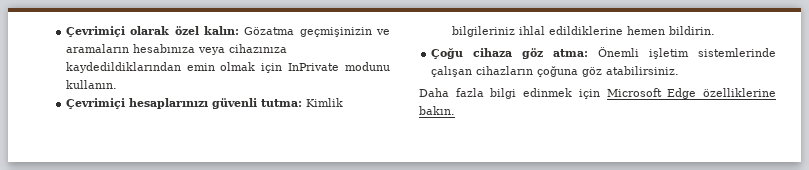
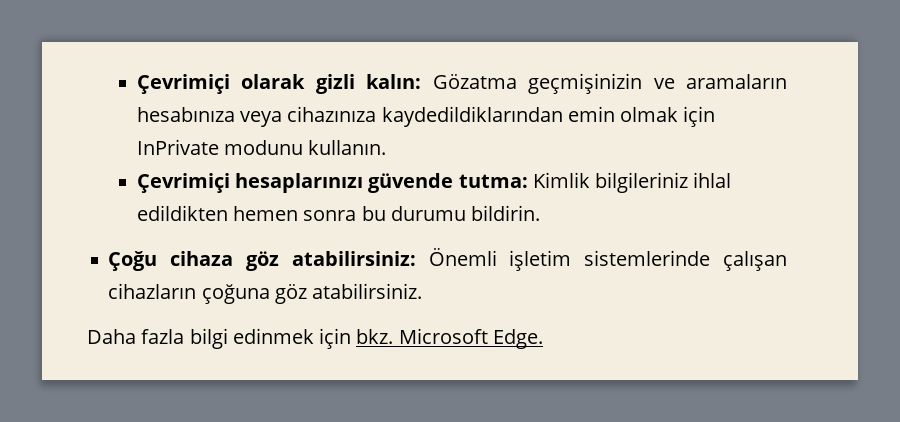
- Çevrimiçi olarak özel kalın: Gözatma geçmişinizin ve aramaların hesabınıza veya cihazınıza kaydedildiklarından emin olmak için InPrivate modunu kullanın.
+ Çevrimiçi olarak gizli kalın: Gözatma geçmişinizin ve aramaların hesabınıza veya cihazınıza kaydedildiklarından emin olmak için InPrivate modunu kullanın.
- Çevrimiçi hesaplarınızı güvenli tutma: Kimlik bilgileriniz ihlal edildiklerine hemen bildirin.
+ Çevrimiçi hesaplarınızı güvende tutma: Kimlik bilgileriniz ihlal edildikten hemen sonra bu durumu bildirin.
- Çoğu cihaza göz atma: Önemli işletim sistemlerinde çalışan cihazların çoğuna göz atabilirsiniz.
+ Çoğu cihaza göz atabilirsiniz: Önemli işletim sistemlerinde çalışan cihazların çoğuna göz atabilirsiniz.
- Daha fazla bilgi edinmek için Microsoft Edge özelliklerine bakın.
+ Daha fazla bilgi edinmek için bkz. Microsoft Edge.

